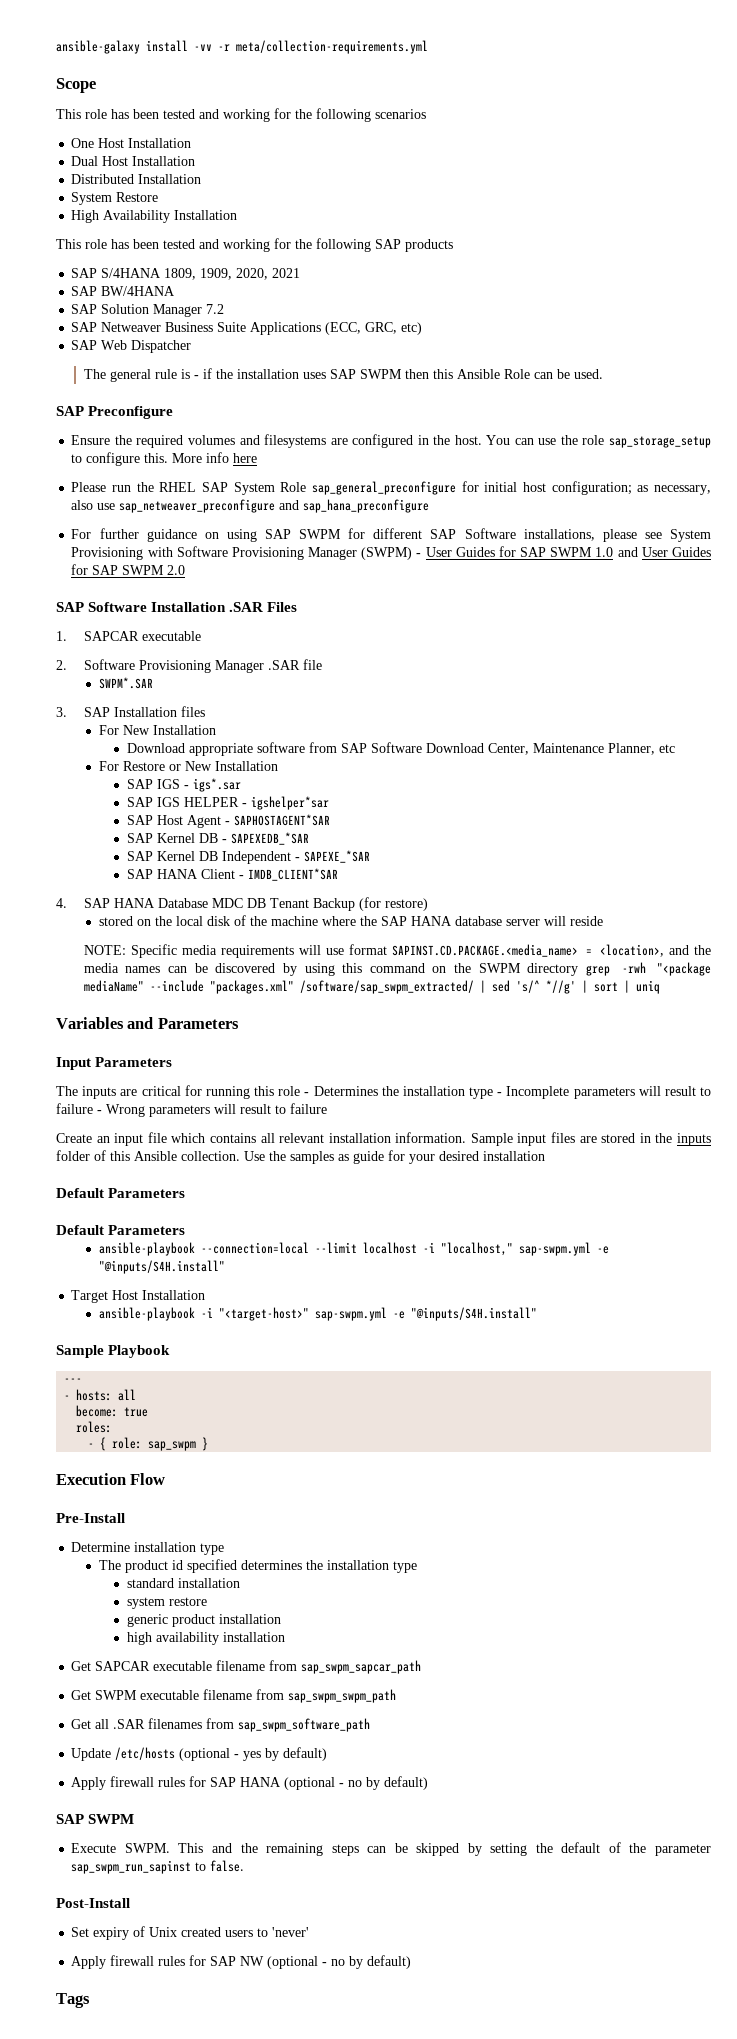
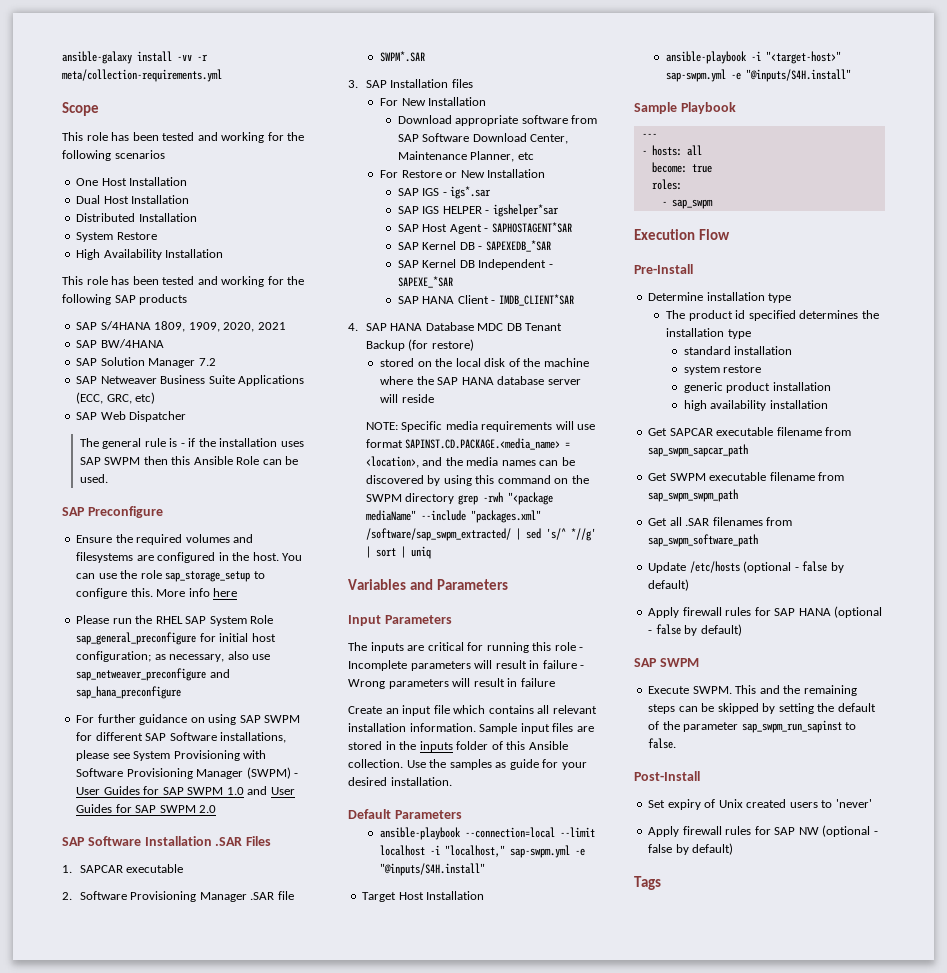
- The inputs are critical for running this role - Determines the installation type - Incomplete parameters will result to failure - Wrong parameters will result to failure
+ The inputs are critical for running this role - Incomplete parameters will result in failure - Wrong parameters will result in failure
- Use the samples as guide for your desired installation
- Default Parameters
+ Use the samples as guide for your desired installation.
- - { role: sap_swpm }
+ - sap_swpm
- Update /etc/hosts (optional - yes by default)
+ Update /etc/hosts (optional - false by default)
- Apply firewall rules for SAP HANA (optional - no by default)
+ Apply firewall rules for SAP HANA (optional - false by default)
- Apply firewall rules for SAP NW (optional - no by default)
+ Apply firewall rules for SAP NW (optional - false by default)

